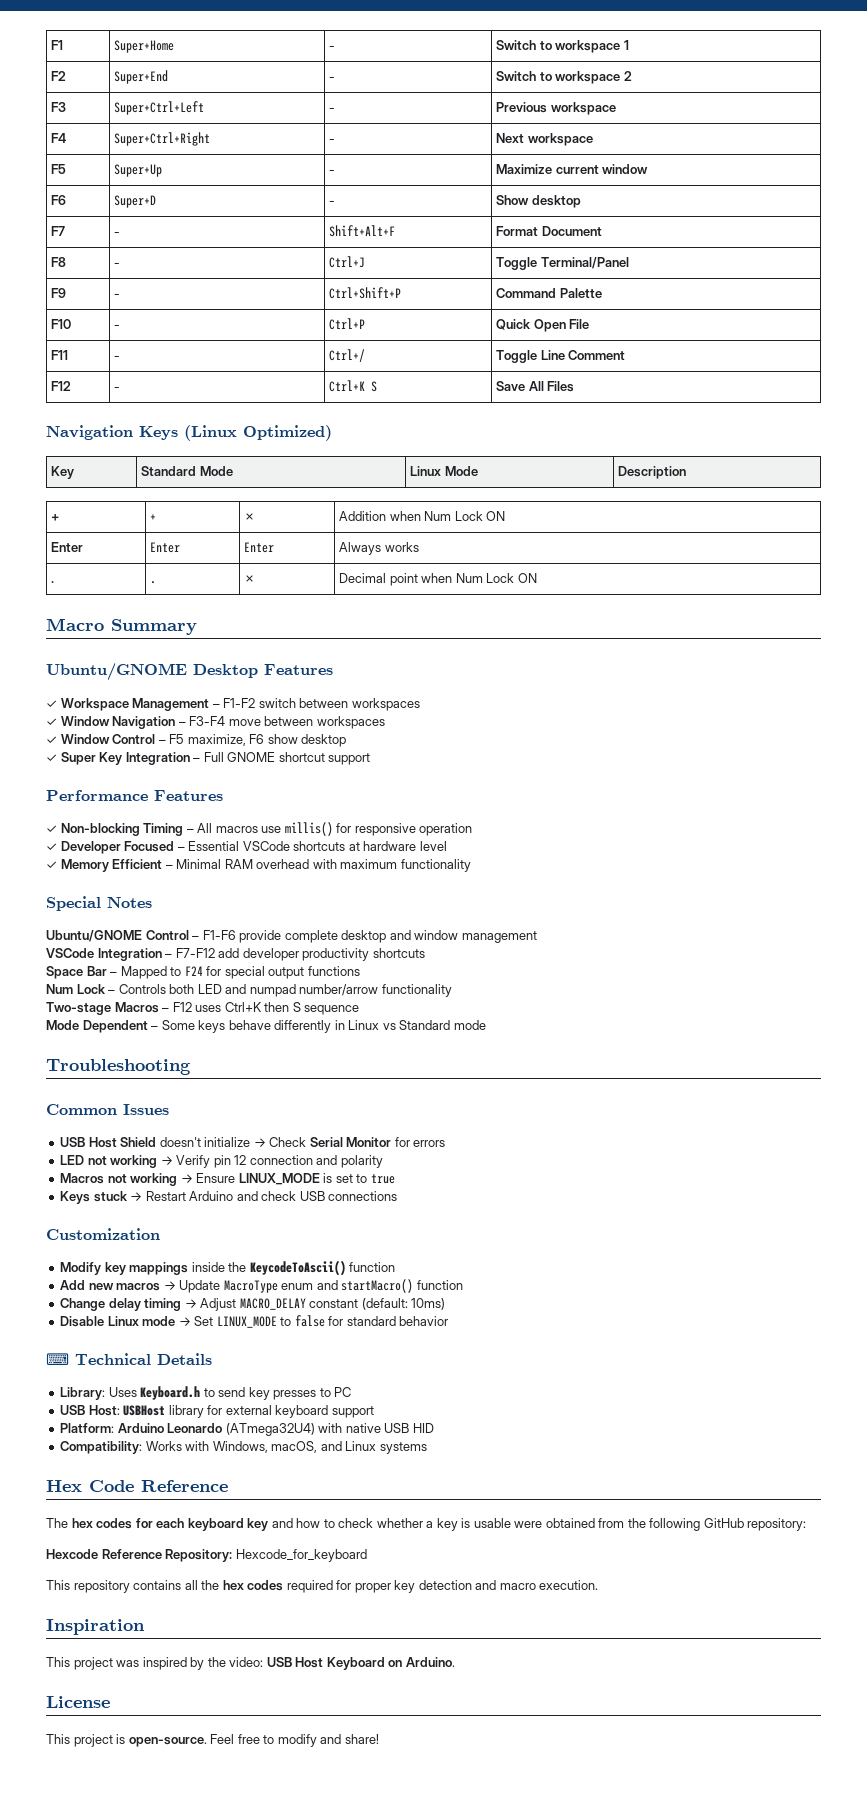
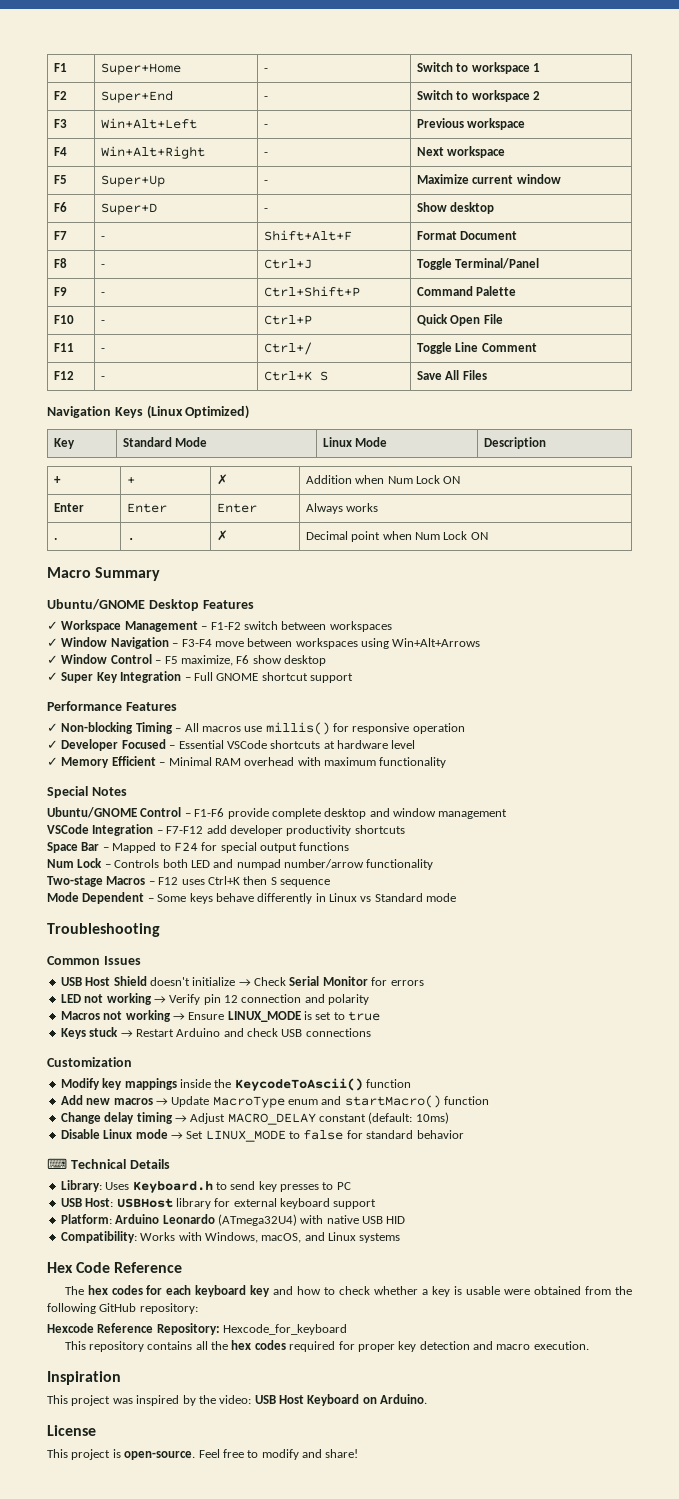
- F3 | Super+Ctrl+Left | - | Previous workspace
+ F3 | Win+Alt+Left | - | Previous workspace
- F4 | Super+Ctrl+Right | - | Next workspace
+ F4 | Win+Alt+Right | - | Next workspace
- ✓ Window Navigation – F3-F4 move between workspaces
+ ✓ Window Navigation – F3-F4 move between workspaces using Win+Alt+Arrows

